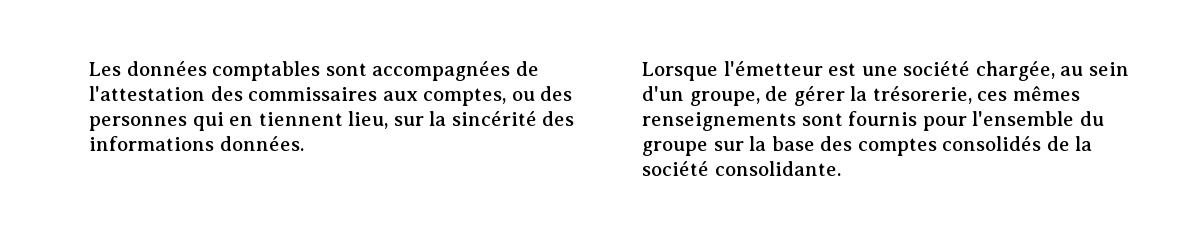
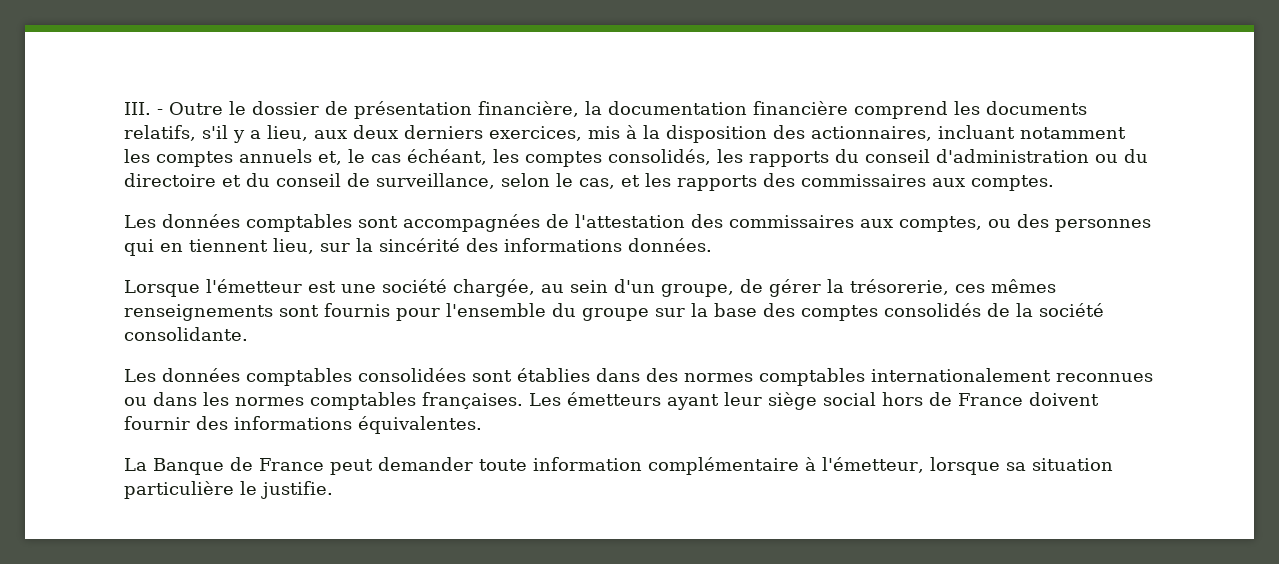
+ III. - Outre le dossier de présentation financière, la documentation financière comprend les documents relatifs, s'il y a lieu, aux deux derniers exercices, mis à la disposition des actionnaires, incluant notamment les comptes annuels et, le cas échéant, les comptes consolidés, les rapports du conseil d'administration ou du directoire et du conseil de surveillance, selon le cas, et les rapports des commissaires aux comptes.
+ Les données comptables consolidées sont établies dans des normes comptables internationalement reconnues ou dans les normes comptables françaises. Les émetteurs ayant leur siège social hors de France doivent fournir des informations équivalentes.
+ La Banque de France peut demander toute information complémentaire à l'émetteur, lorsque sa situation particulière le justifie.

